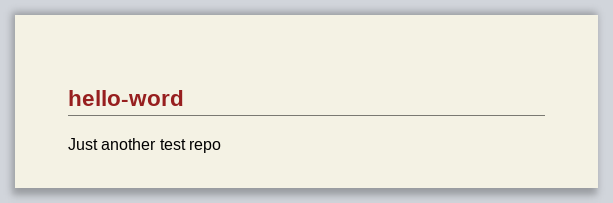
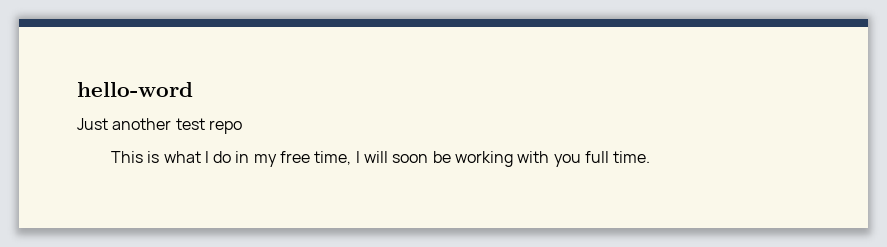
+ This is what I do in my free time, I will soon be working with you full time.

